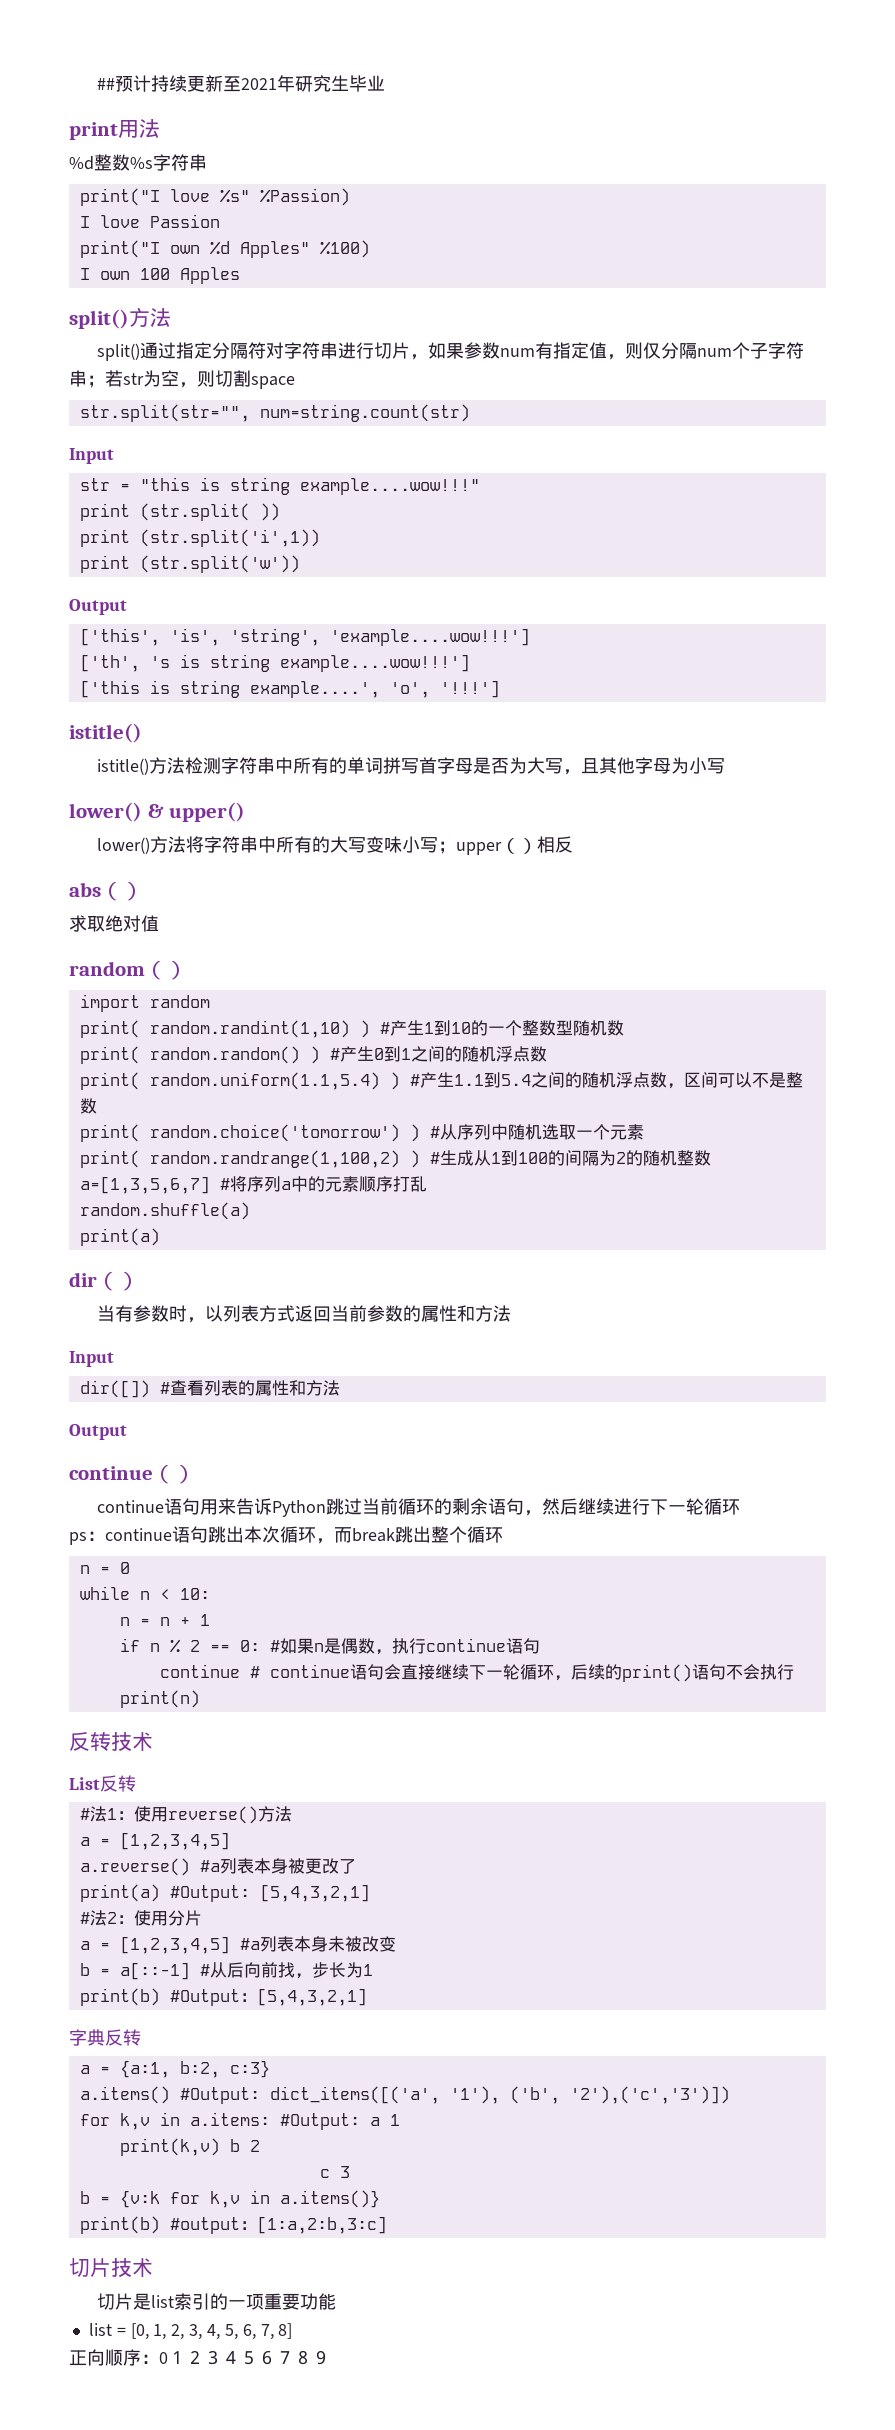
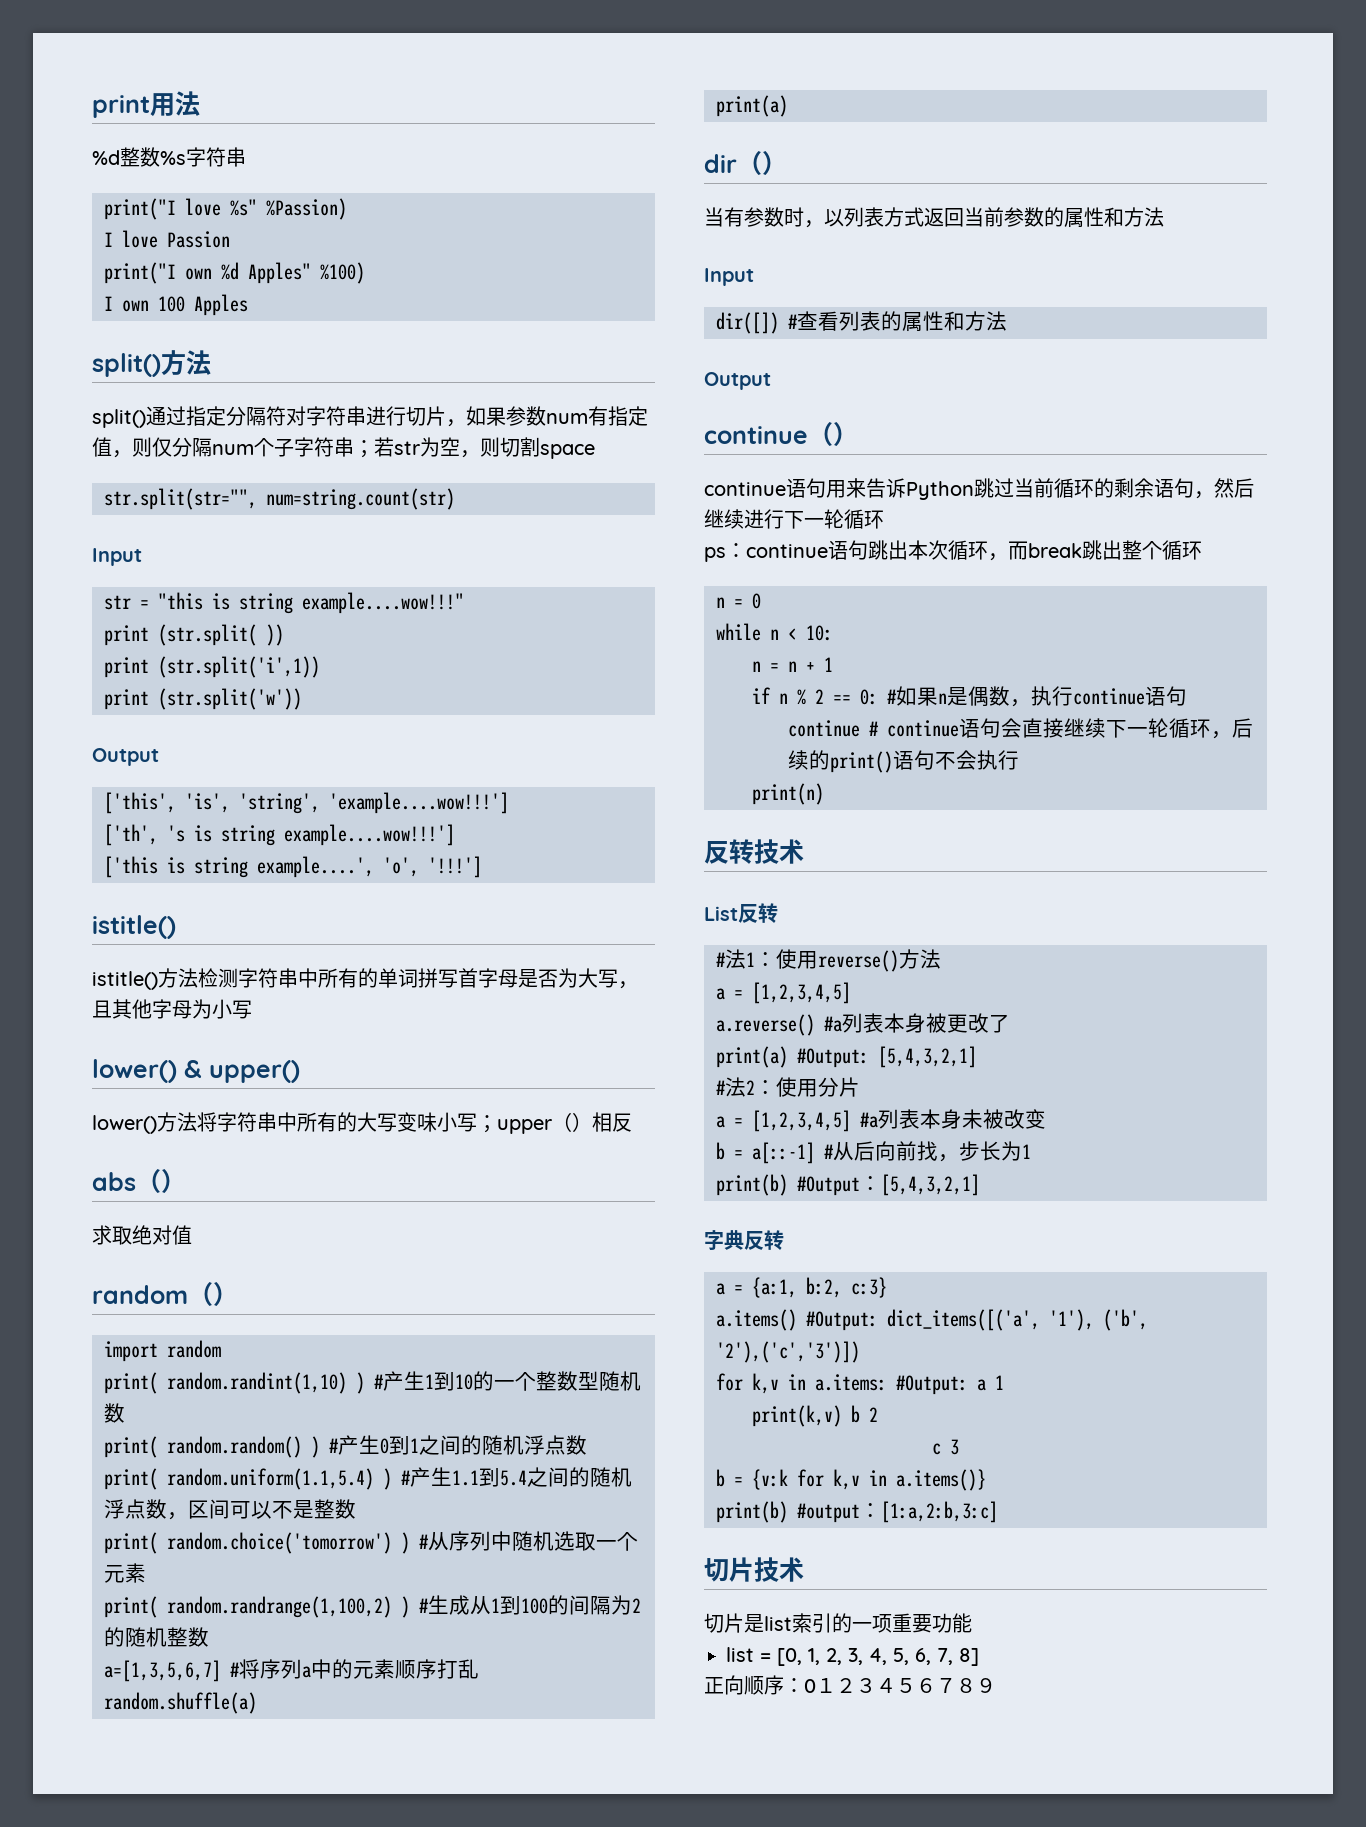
- ##预计持续更新至2021年研究生毕业

